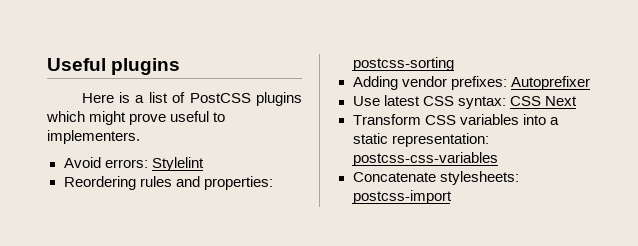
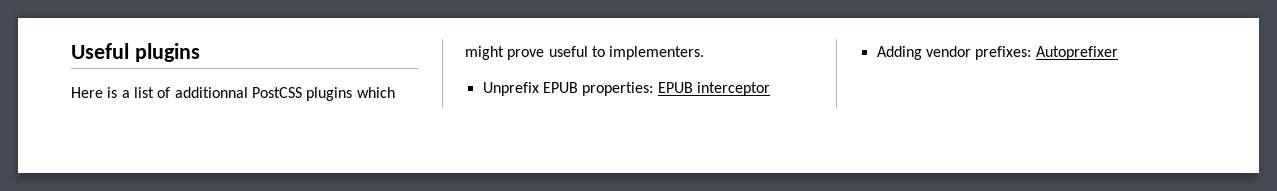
- Here is a list of PostCSS plugins which might prove useful to implementers.
+ Here is a list of additionnal PostCSS plugins which might prove useful to implementers.
- Avoid errors: Stylelint
- Reordering rules and properties: postcss-sorting
+ Unprefix EPUB properties: EPUB interceptor
  Adding vendor prefixes: Autoprefixer
- Use latest CSS syntax: CSS Next
- Transform CSS variables into a static representation: postcss-css-variables
- Concatenate stylesheets: postcss-import

